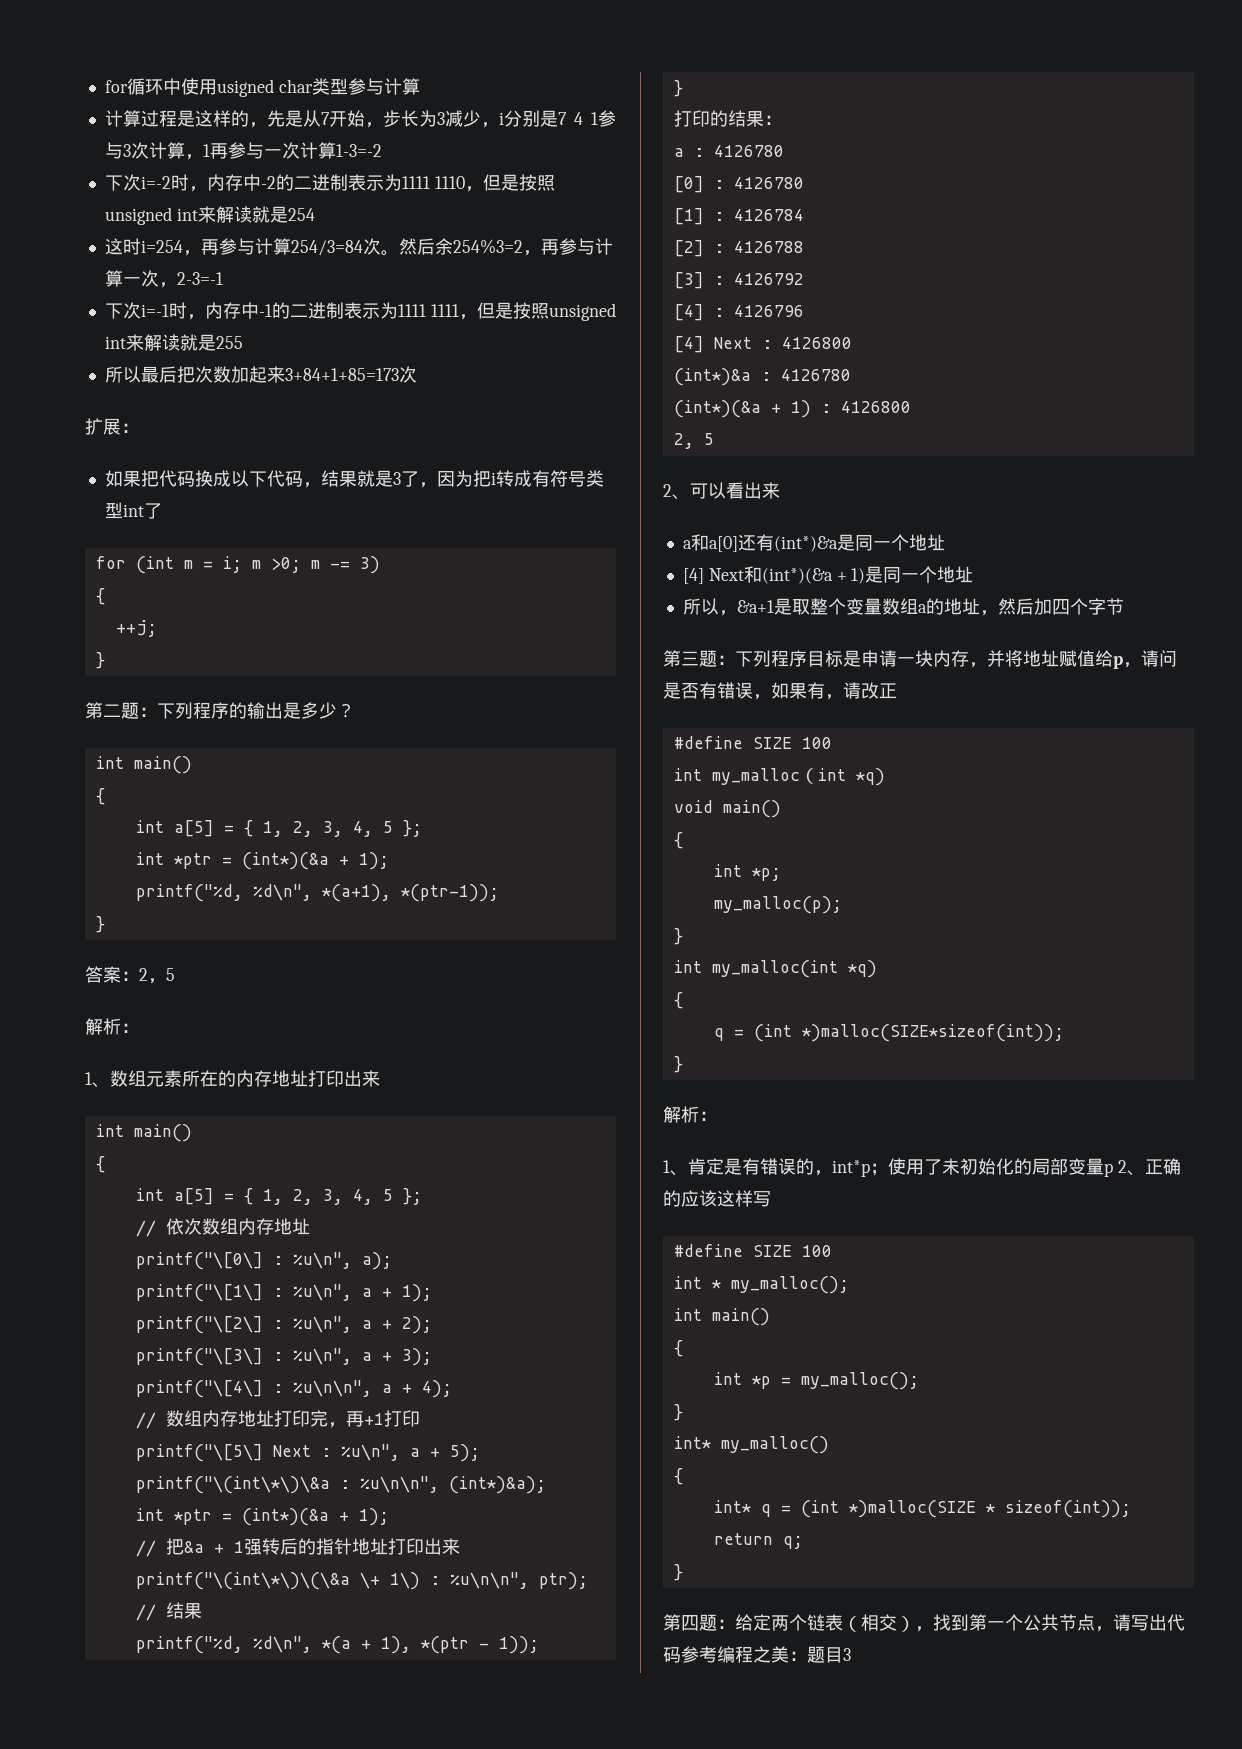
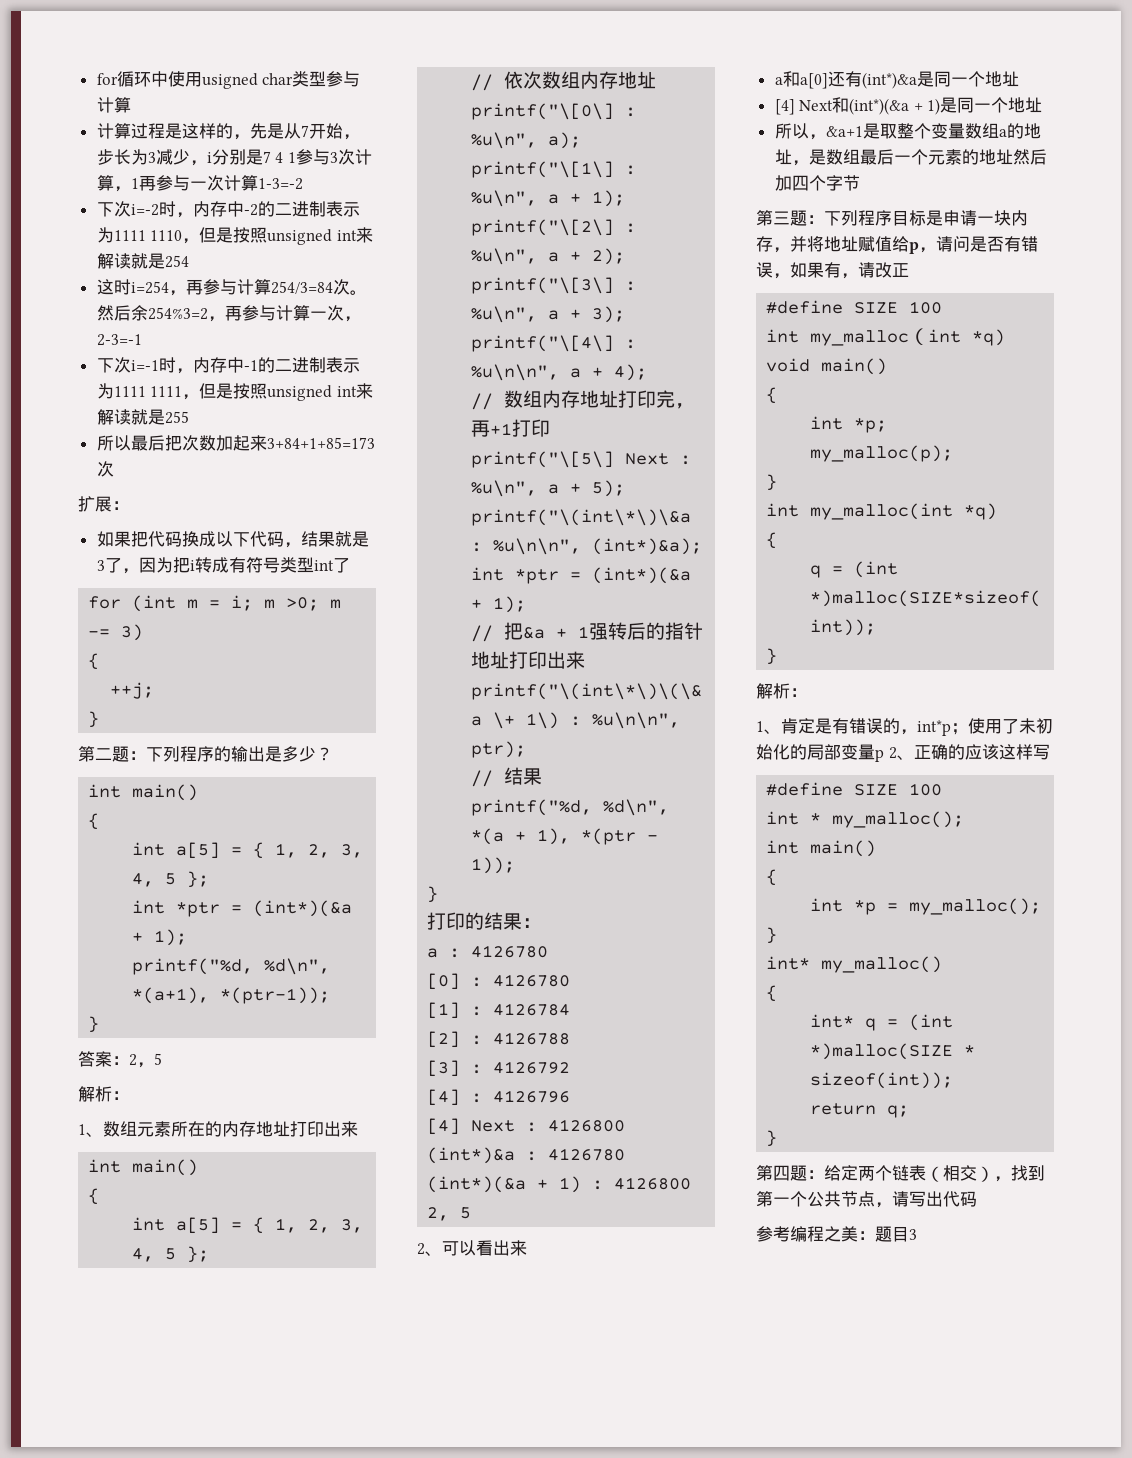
- 所以，&a+1是取整个变量数组a的地址，然后加四个字节
+ 所以，&a+1是取整个变量数组a的地址，是数组最后一个元素的地址然后加四个字节
- 第四题：给定两个链表（相交），找到第一个公共节点，请写出代码参考编程之美：题目3
+ 第四题：给定两个链表（相交），找到第一个公共节点，请写出代码
+ 参考编程之美：题目3

